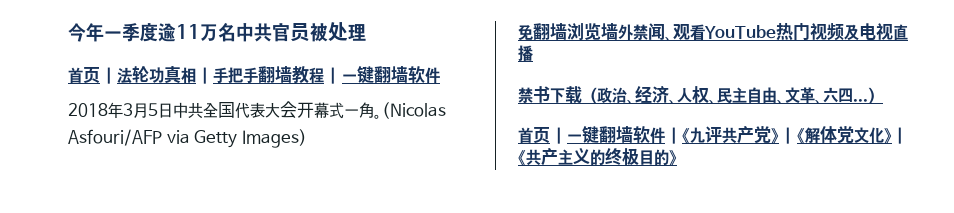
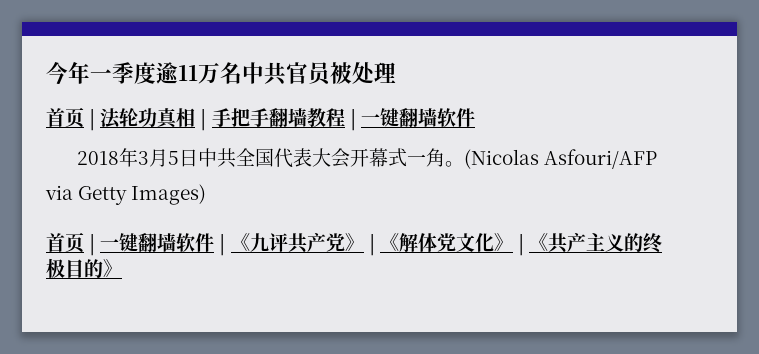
- 免翻墙浏览墙外禁闻、观看YouTube热门视频及电视直播
- 禁书下载（政治、经济、人权、民主自由、文革、六四...）

